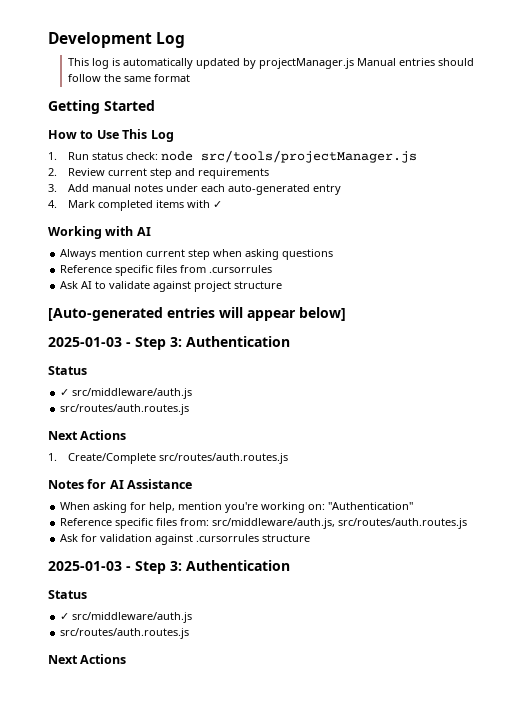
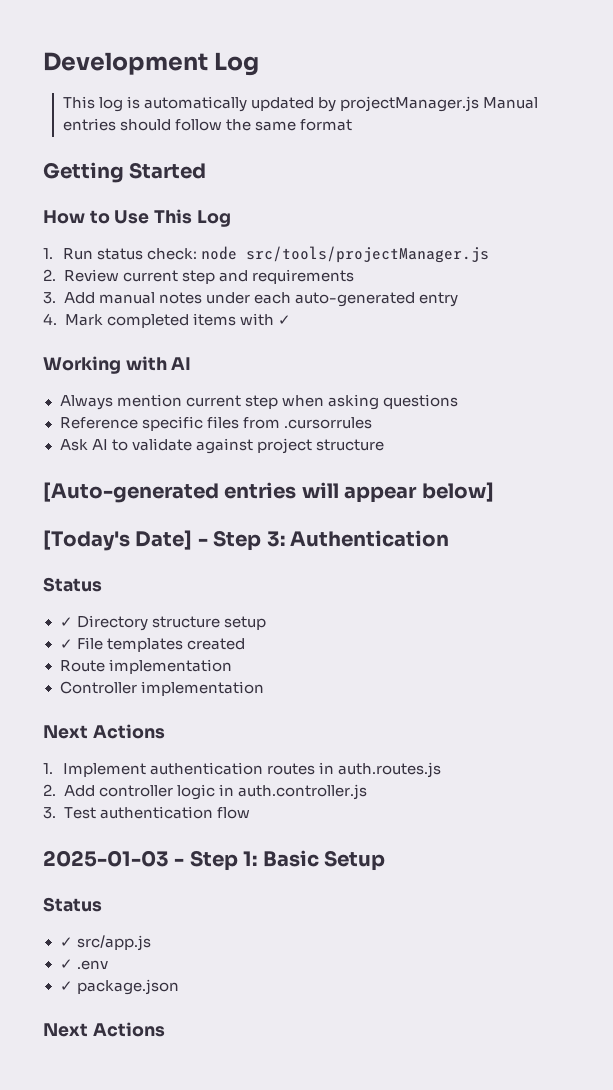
  [Auto-generated entries will appear below]
- 2025-01-03 - Step 3: Authentication
+ [Today's Date] - Step 3: Authentication
  Status
- ✓ src/middleware/auth.js
- src/routes/auth.routes.js
+ ✓ Directory structure setup
+ ✓ File templates created
+ Route implementation
+ Controller implementation
  Next Actions
- 1. Create/Complete src/routes/auth.routes.js
- Notes for AI Assistance
- When asking for help, mention you're working on: "Authentication"
- Reference specific files from: src/middleware/auth.js, src/routes/auth.routes.js
- Ask for validation against .cursorrules structure
- 2025-01-03 - Step 3: Authentication
+ 1. Implement authentication routes in auth.routes.js
+ 2. Add controller logic in auth.controller.js
+ 3. Test authentication flow
+ 2025-01-03 - Step 1: Basic Setup
  Status
- ✓ src/middleware/auth.js
- src/routes/auth.routes.js
+ ✓ src/app.js
+ ✓ .env
+ ✓ package.json

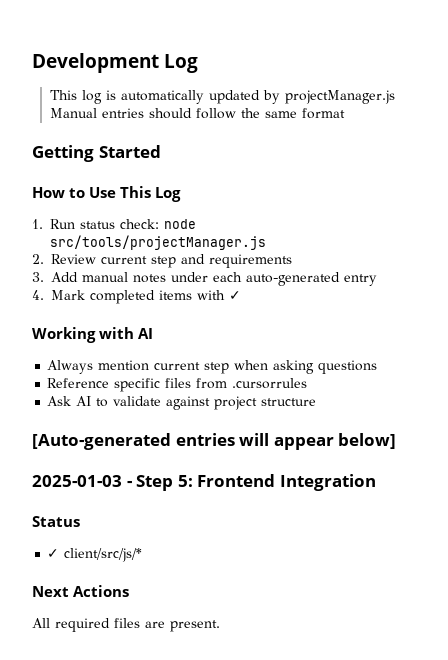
- [Today's Date] - Step 3: Authentication
+ 2025-01-03 - Step 5: Frontend Integration
  Status
- ✓ Directory structure setup
- ✓ File templates created
- Route implementation
- Controller implementation
+ ✓ client/src/js/*
  Next Actions
- 1. Implement authentication routes in auth.routes.js
- 2. Add controller logic in auth.controller.js
- 3. Test authentication flow
- 2025-01-03 - Step 1: Basic Setup
- Status
- ✓ src/app.js
- ✓ .env
- ✓ package.json
- Next Actions
+ All required files are present.

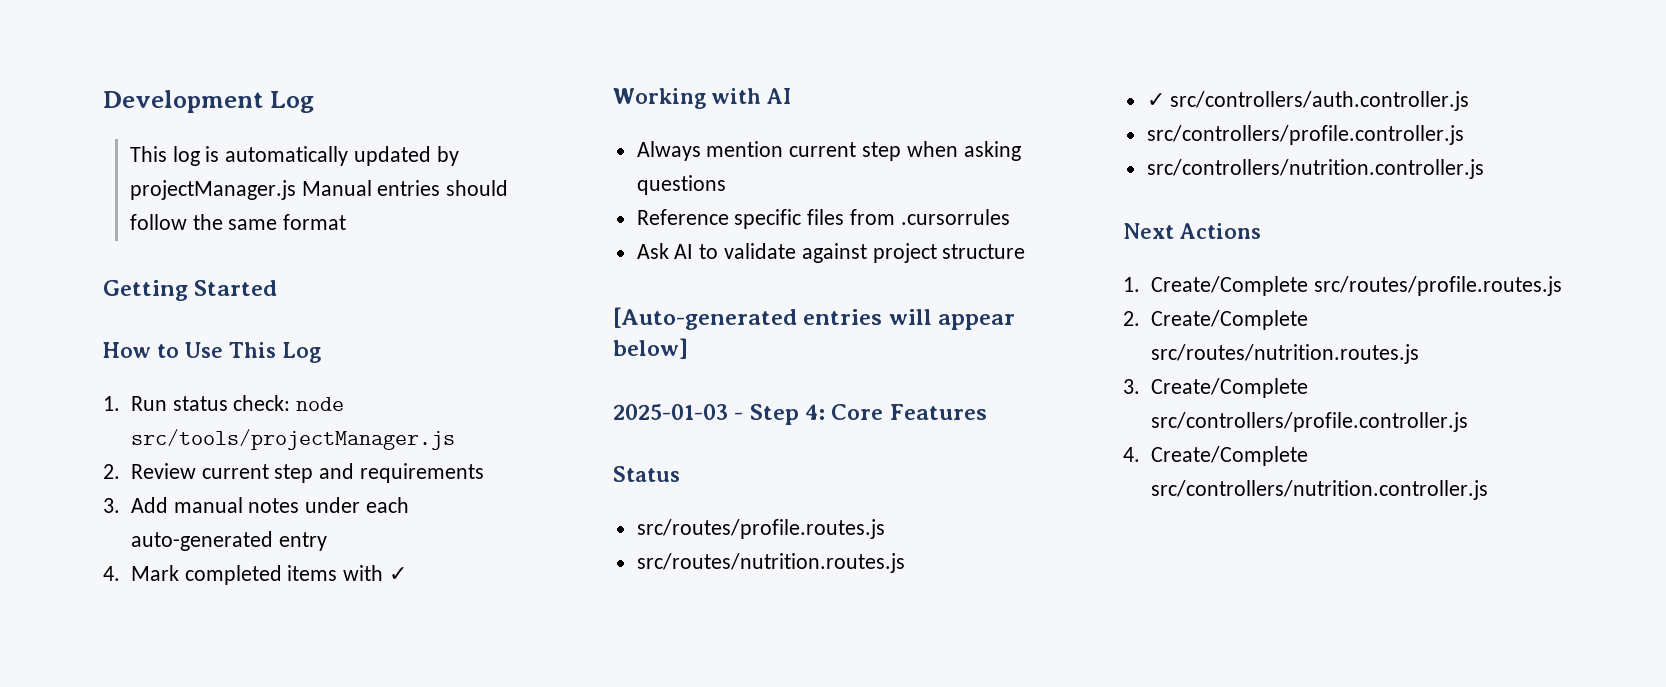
- 2025-01-03 - Step 5: Frontend Integration
+ 2025-01-03 - Step 4: Core Features
  Status
- ✓ client/src/js/*
+ src/routes/profile.routes.js
+ src/routes/nutrition.routes.js
+ ✓ src/controllers/auth.controller.js
+ src/controllers/profile.controller.js
+ src/controllers/nutrition.controller.js
- All required files are present.
+ 1. Create/Complete src/routes/profile.routes.js
+ 2. Create/Complete src/routes/nutrition.routes.js
+ 3. Create/Complete src/controllers/profile.controller.js
+ 4. Create/Complete src/controllers/nutrition.controller.js

